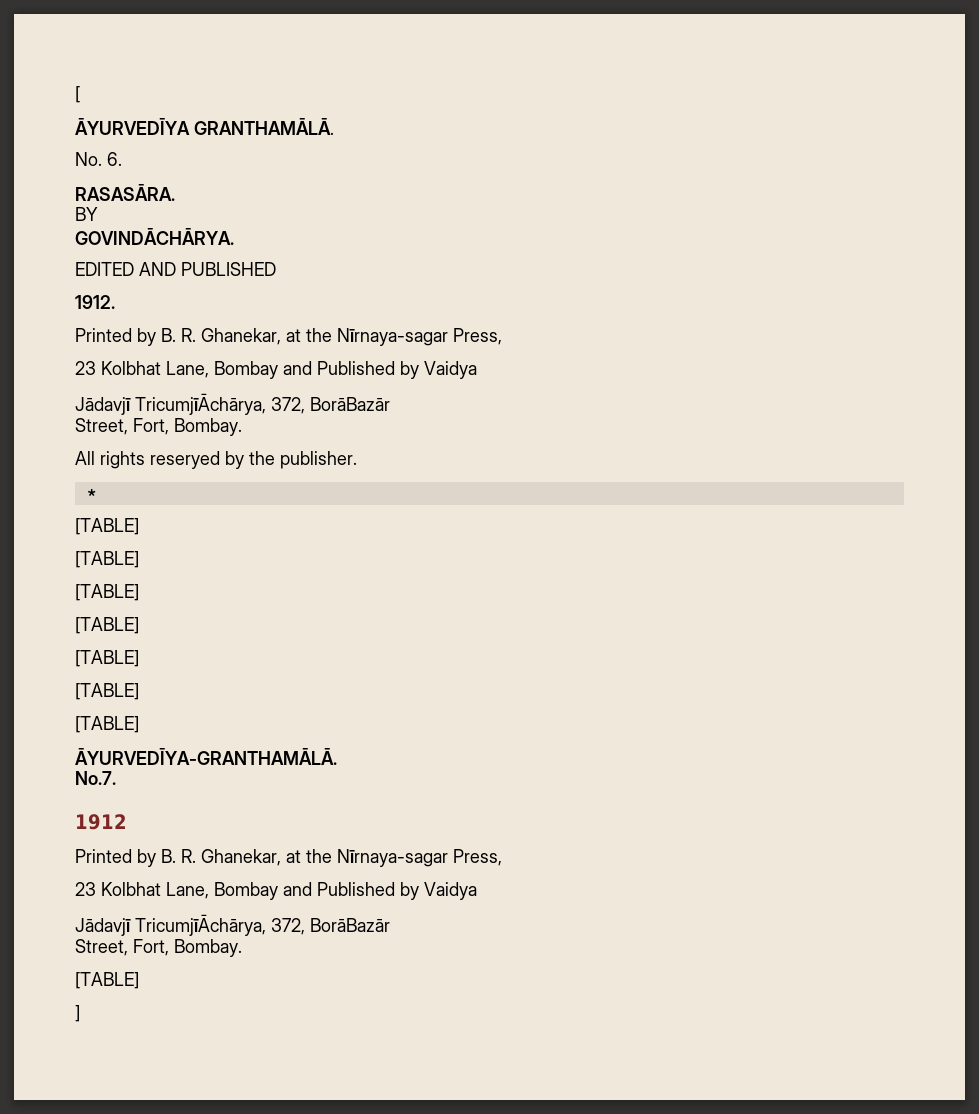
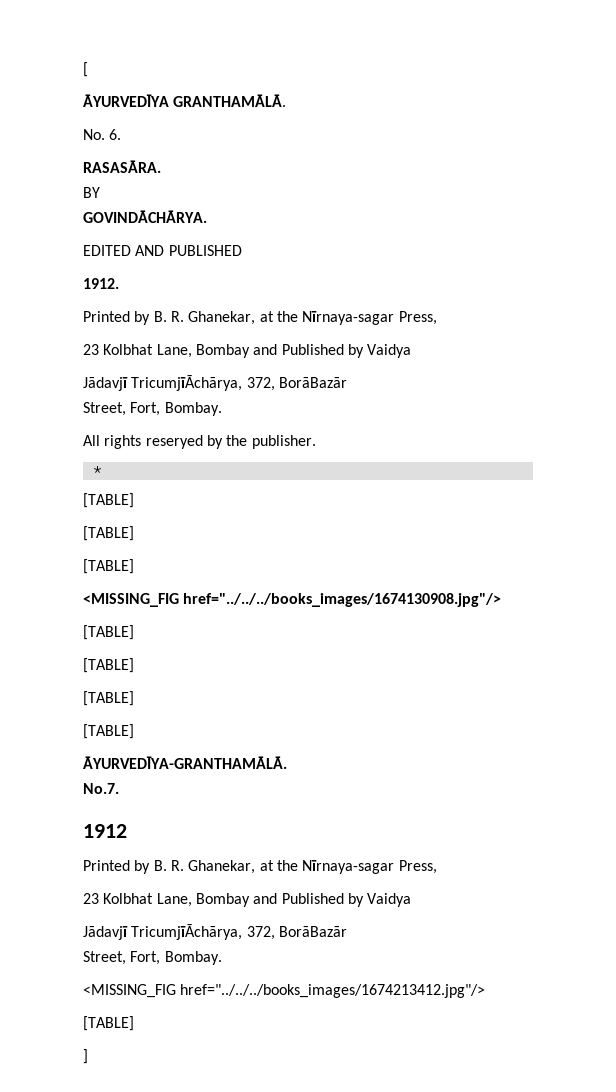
+ <MISSING_FIG href="../../../books_images/1674130908.jpg"/>
+ <MISSING_FIG href="../../../books_images/1674213412.jpg"/>

